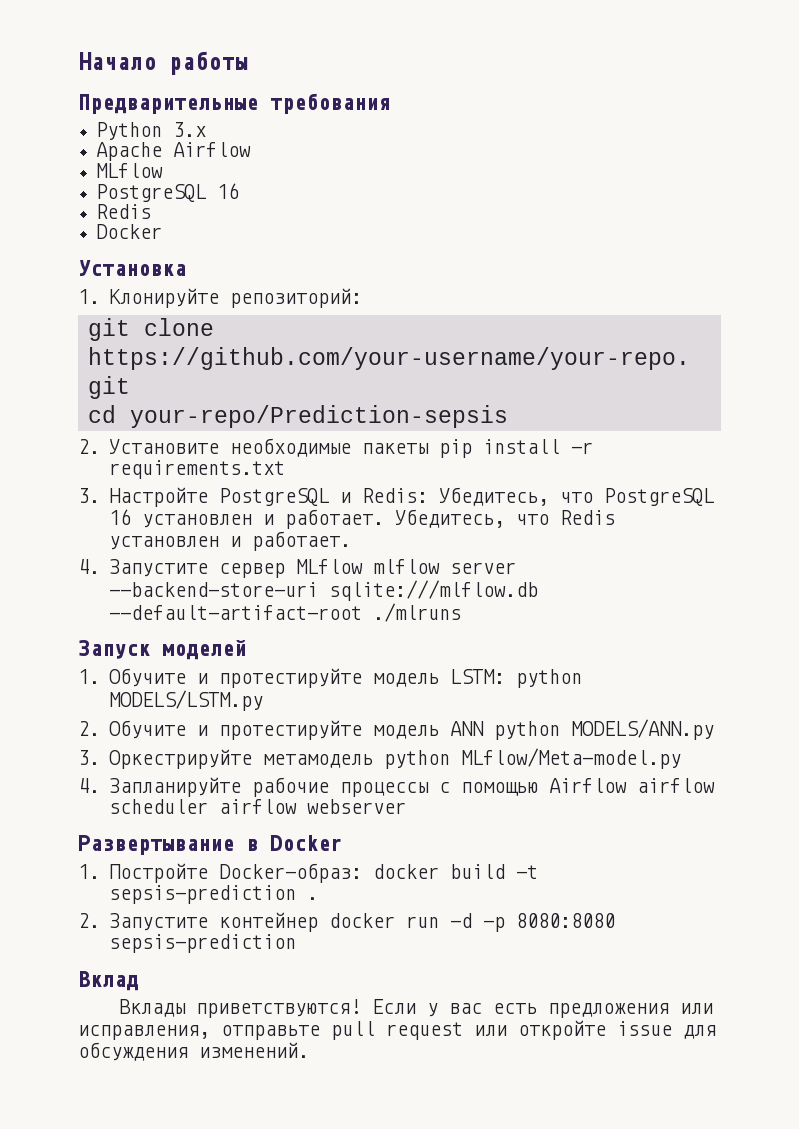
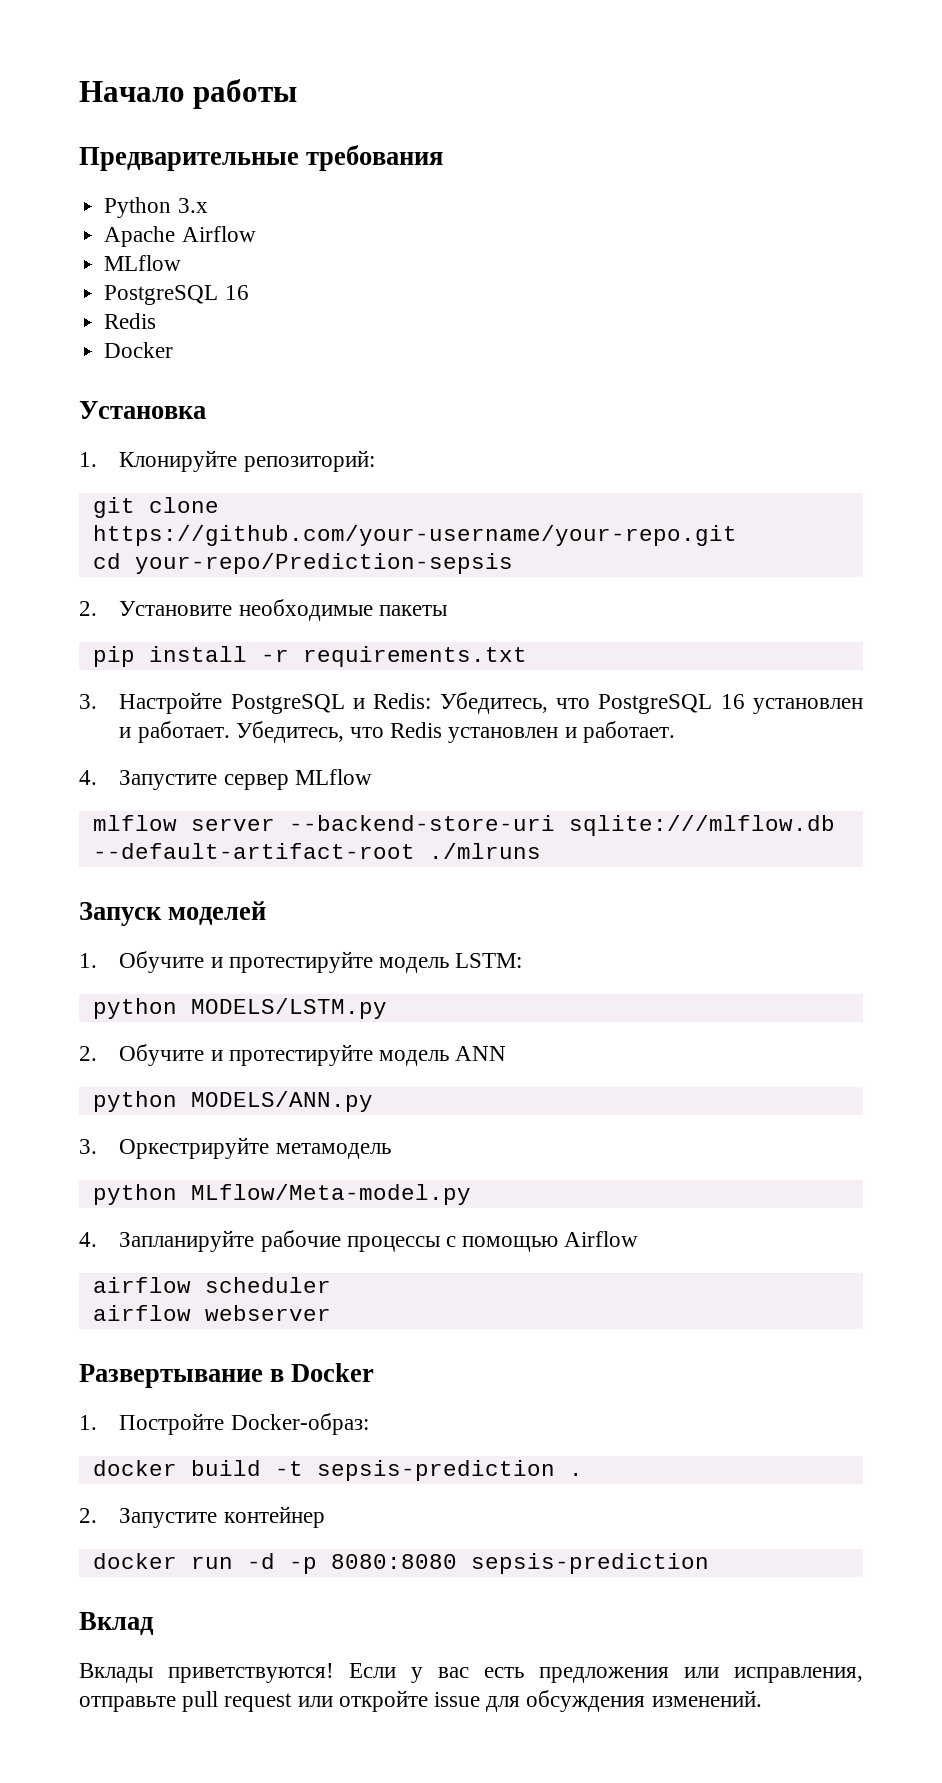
- 2. Установите необходимые пакеты pip install -r requirements.txt
+ 2. Установите необходимые пакеты
+ pip install -r requirements.txt
- 4. Запустите сервер MLflow mlflow server --backend-store-uri sqlite:///mlflow.db --default-artifact-root ./mlruns
+ 4. Запустите сервер MLflow
+ mlflow server --backend-store-uri sqlite:///mlflow.db --default-artifact-root ./mlruns
- 1. Обучите и протестируйте модель LSTM: python MODELS/LSTM.py
+ 1. Обучите и протестируйте модель LSTM:
+ python MODELS/LSTM.py
- 2. Обучите и протестируйте модель ANN python MODELS/ANN.py
+ 2. Обучите и протестируйте модель ANN
+ python MODELS/ANN.py
- 3. Оркестрируйте метамодель python MLflow/Meta-model.py
+ 3. Оркестрируйте метамодель
+ python MLflow/Meta-model.py
- 4. Запланируйте рабочие процессы с помощью Airflow airflow scheduler airflow webserver
+ 4. Запланируйте рабочие процессы с помощью Airflow
+ airflow scheduler
+ airflow webserver
- 1. Постройте Docker-образ: docker build -t sepsis-prediction .
+ 1. Постройте Docker-образ:
+ docker build -t sepsis-prediction .
- 2. Запустите контейнер docker run -d -p 8080:8080 sepsis-prediction
+ 2. Запустите контейнер
+ docker run -d -p 8080:8080 sepsis-prediction

